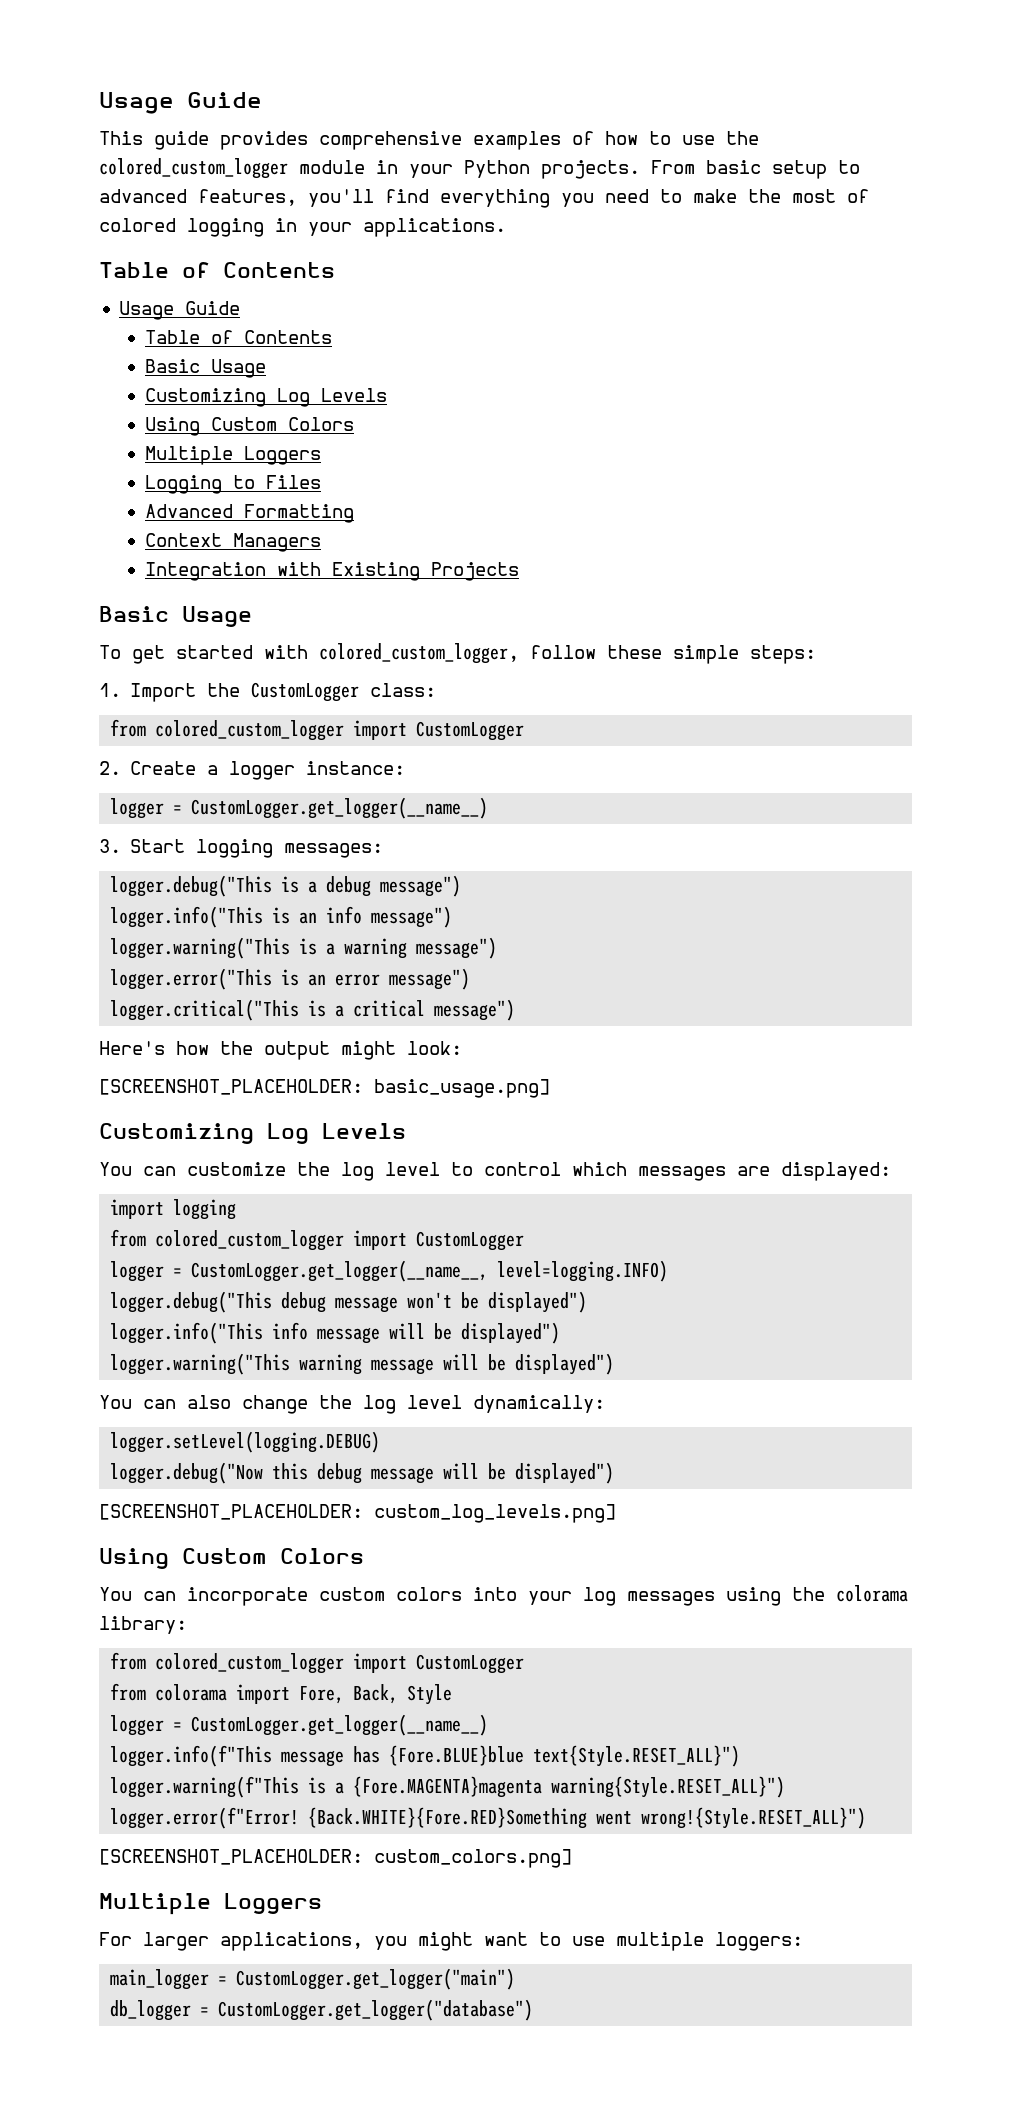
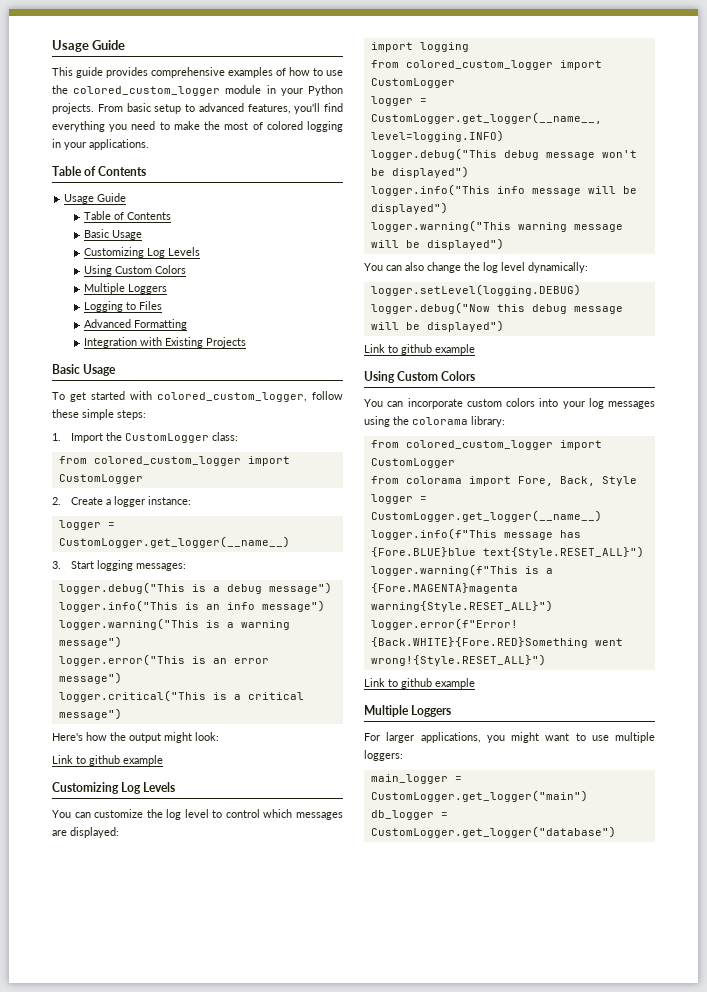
- Context Managers
  Here's how the output might look:
- [SCREENSHOT_PLACEHOLDER: basic_usage.png]
+ Link to github example
  logger.debug("Now this debug message will be displayed")
- [SCREENSHOT_PLACEHOLDER: custom_log_levels.png]
+ Link to github example
  {Back.WHITE}{Fore.RED}Something went wrong!{Style.RESET_ALL}")
- [SCREENSHOT_PLACEHOLDER: custom_colors.png]
+ Link to github example

